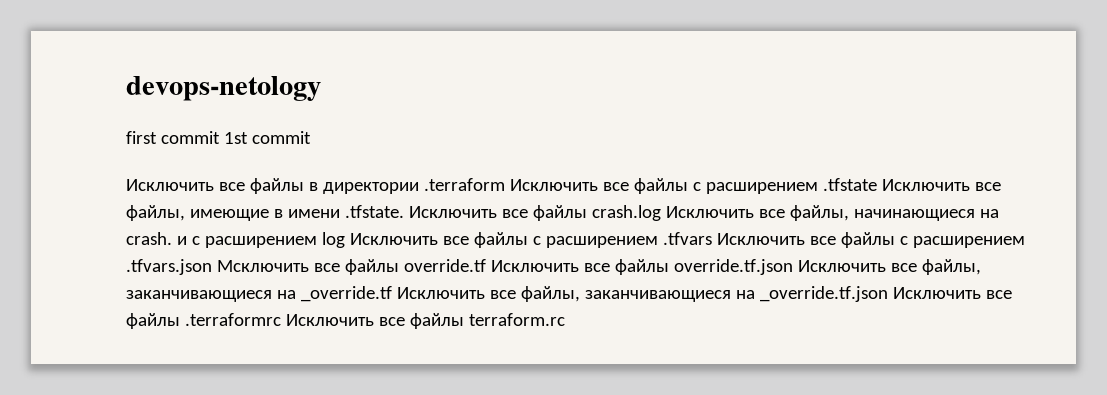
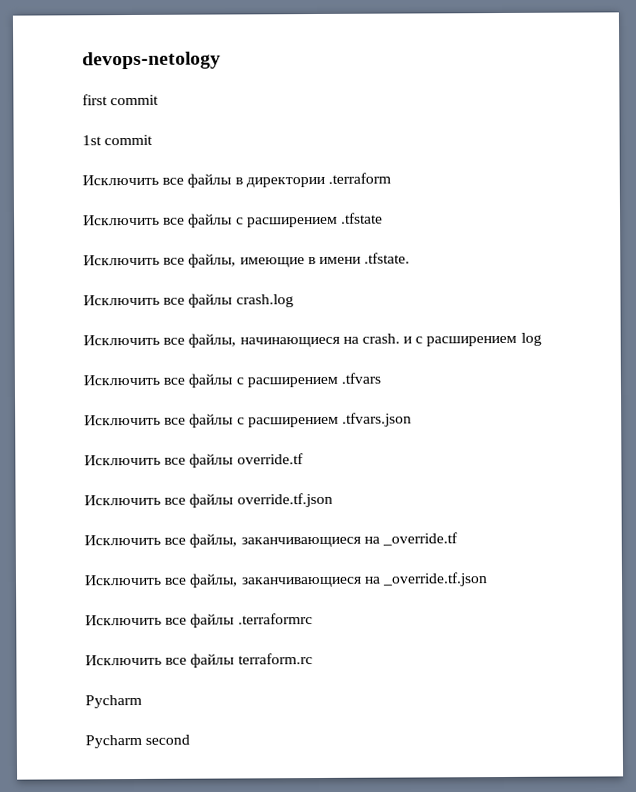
- first commit 1st commit
+ first commit
+ 1st commit
- Исключить все файлы в директории .terraform Исключить все файлы с расширением .tfstate Исключить все файлы, имеющие в имени .tfstate. Исключить все файлы crash.log Исключить все файлы, начинающиеся на crash. и с расширением log Исключить все файлы с расширением .tfvars Исключить все файлы с расширением .tfvars.json Мсключить все файлы override.tf Исключить все файлы override.tf.json Исключить все файлы, заканчивающиеся на _override.tf Исключить все файлы, заканчивающиеся на _override.tf.json Исключить все файлы .terraformrc Исключить все файлы terraform.rc
+ Исключить все файлы в директории .terraform
+ Исключить все файлы с расширением .tfstate
+ Исключить все файлы, имеющие в имени .tfstate.
+ Исключить все файлы crash.log
+ Исключить все файлы, начинающиеся на crash. и с расширением log
+ Исключить все файлы с расширением .tfvars
+ Исключить все файлы с расширением .tfvars.json
+ Исключить все файлы override.tf
+ Исключить все файлы override.tf.json
+ Исключить все файлы, заканчивающиеся на _override.tf
+ Исключить все файлы, заканчивающиеся на _override.tf.json
+ Исключить все файлы .terraformrc
+ Исключить все файлы terraform.rc
+ Pycharm
+ Pycharm second

